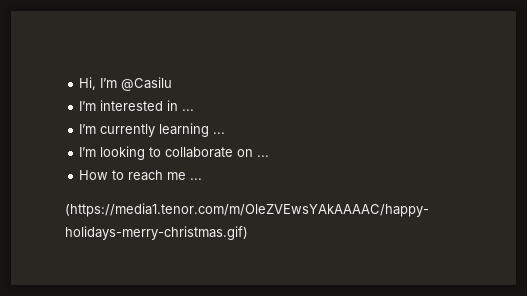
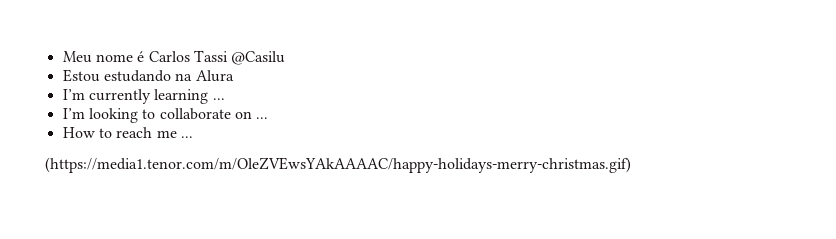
- Hi, I’m @Casilu
- I’m interested in ...
+ Meu nome é Carlos Tassi @Casilu
+ Estou estudando na Alura

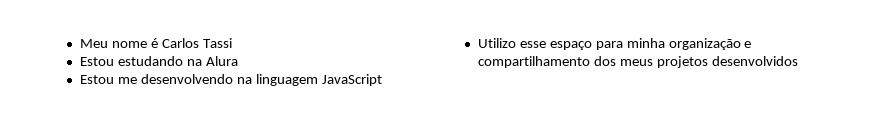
- Meu nome é Carlos Tassi @Casilu
+ Meu nome é Carlos Tassi
- I’m currently learning ...
- I’m looking to collaborate on ...
- How to reach me ...
- (https://media1.tenor.com/m/OleZVEwsYAkAAAAC/happy-holidays-merry-christmas.gif)
+ Estou me desenvolvendo na linguagem JavaScript
+ Utilizo esse espaço para minha organização e compartilhamento dos meus projetos desenvolvidos

